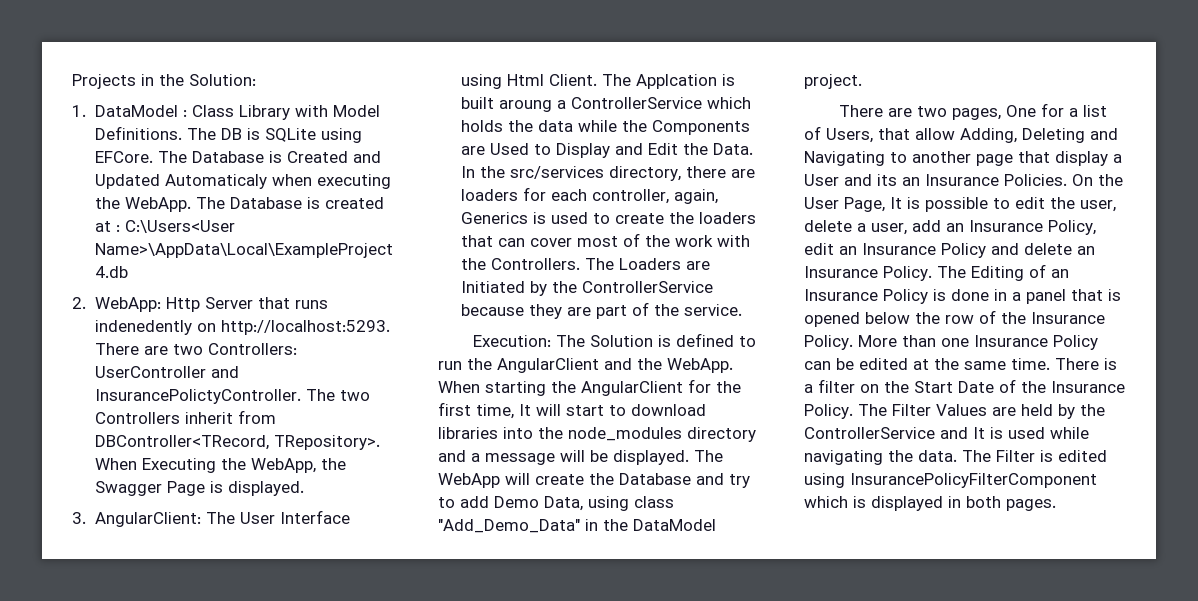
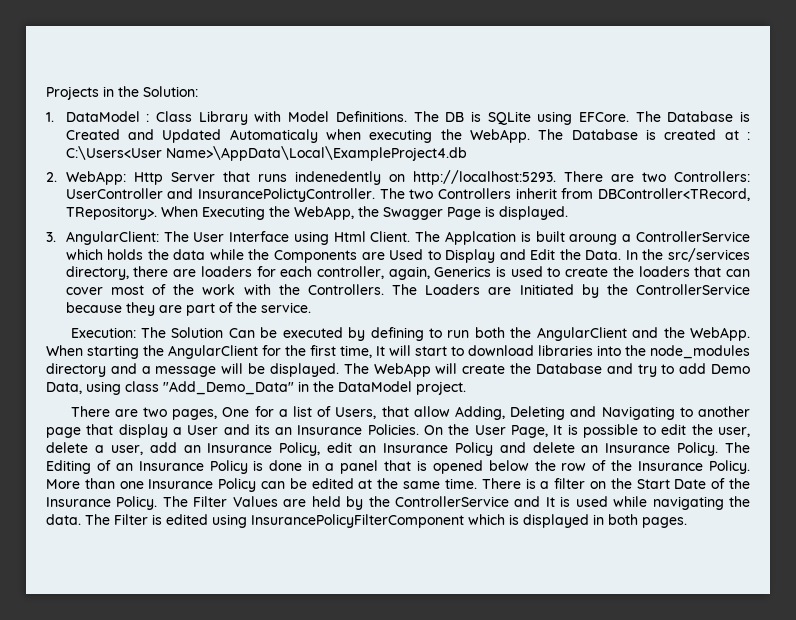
- Execution: The Solution is defined to run the AngularClient and the WebApp.
+ Execution: The Solution Can be executed by defining to run both the AngularClient and the WebApp.

